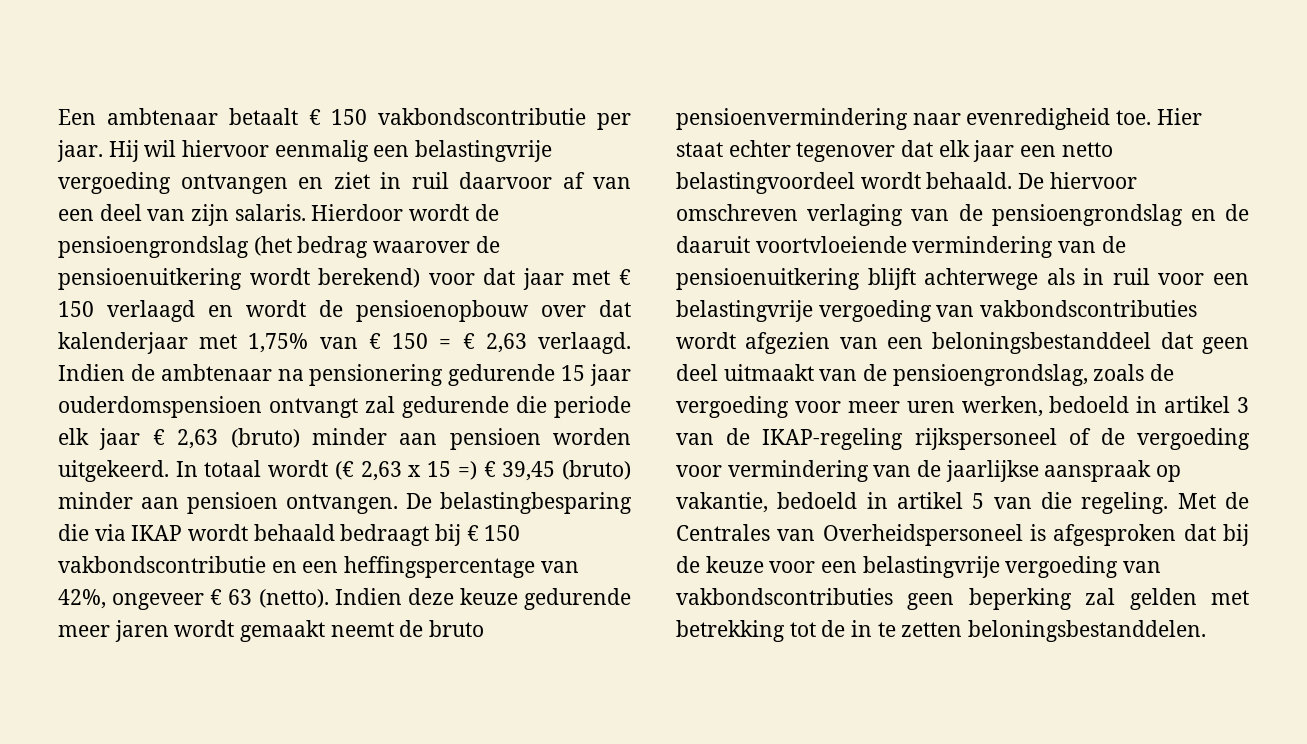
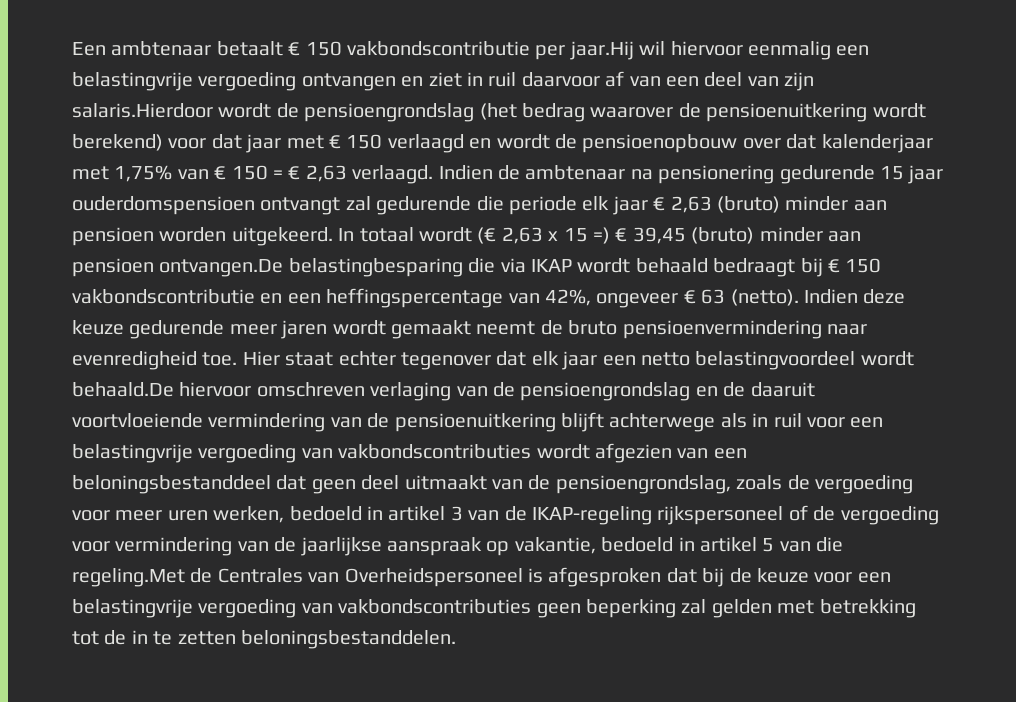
- Een ambtenaar betaalt € 150 vakbondscontributie per jaar. Hij wil hiervoor eenmalig een belastingvrije vergoeding ontvangen en ziet in ruil daarvoor af van een deel van zijn salaris. Hierdoor wordt de pensioengrondslag (het bedrag waarover de pensioenuitkering wordt berekend) voor dat jaar met € 150 verlaagd en wordt de pensioenopbouw over dat kalenderjaar met 1,75% van € 150 = € 2,63 verlaagd.
+ Een ambtenaar betaalt € 150 vakbondscontributie per jaar.Hij wil hiervoor eenmalig een belastingvrije vergoeding ontvangen en ziet in ruil daarvoor af van een deel van zijn salaris.Hierdoor wordt de pensioengrondslag (het bedrag waarover de pensioenuitkering wordt berekend) voor dat jaar met € 150 verlaagd en wordt de pensioenopbouw over dat kalenderjaar met 1,75% van € 150 = € 2,63 verlaagd.
- In totaal wordt (€ 2,63 x 15 =) € 39,45 (bruto) minder aan pensioen ontvangen. De belastingbesparing die via IKAP wordt behaald bedraagt bij € 150 vakbondscontributie en een heffingspercentage van 42%, ongeveer € 63 (netto).
+ In totaal wordt (€ 2,63 x 15 =) € 39,45 (bruto) minder aan pensioen ontvangen.De belastingbesparing die via IKAP wordt behaald bedraagt bij € 150 vakbondscontributie en een heffingspercentage van 42%, ongeveer € 63 (netto).
- Hier staat echter tegenover dat elk jaar een netto belastingvoordeel wordt behaald. De hiervoor omschreven verlaging van de pensioengrondslag en de daaruit voortvloeiende vermindering van de pensioenuitkering blijft achterwege als in ruil voor een belastingvrije vergoeding van vakbondscontributies wordt afgezien van een beloningsbestanddeel dat geen deel uitmaakt van de pensioengrondslag, zoals de vergoeding voor meer uren werken, bedoeld in artikel 3 van de IKAP-regeling rijkspersoneel of de vergoeding voor vermindering van de jaarlijkse aanspraak op vakantie, bedoeld in artikel 5 van die regeling. Met de Centrales van Overheidspersoneel is afgesproken dat bij de keuze voor een belastingvrije vergoeding van vakbondscontributies geen beperking zal gelden met betrekking tot de in te zetten beloningsbestanddelen.
+ Hier staat echter tegenover dat elk jaar een netto belastingvoordeel wordt behaald.De hiervoor omschreven verlaging van de pensioengrondslag en de daaruit voortvloeiende vermindering van de pensioenuitkering blijft achterwege als in ruil voor een belastingvrije vergoeding van vakbondscontributies wordt afgezien van een beloningsbestanddeel dat geen deel uitmaakt van de pensioengrondslag, zoals de vergoeding voor meer uren werken, bedoeld in artikel 3 van de IKAP-regeling rijkspersoneel of de vergoeding voor vermindering van de jaarlijkse aanspraak op vakantie, bedoeld in artikel 5 van die regeling.Met de Centrales van Overheidspersoneel is afgesproken dat bij de keuze voor een belastingvrije vergoeding van vakbondscontributies geen beperking zal gelden met betrekking tot de in te zetten beloningsbestanddelen.

